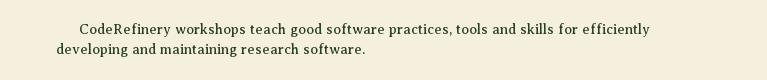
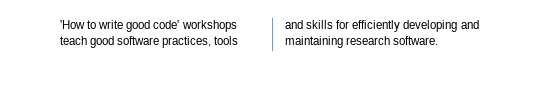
- CodeRefinery workshops teach good software practices, tools and skills for efficiently developing and maintaining research software.
+ 'How to write good code' workshops teach good software practices, tools and skills for efficiently developing and maintaining research software.

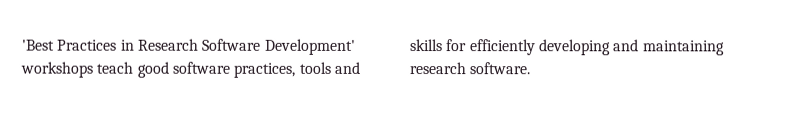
- 'How to write good code' workshops teach good software practices, tools and skills for efficiently developing and maintaining research software.
+ 'Best Practices in Research Software Development' workshops teach good software practices, tools and skills for efficiently developing and maintaining research software.

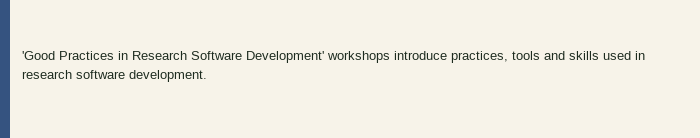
- 'Best Practices in Research Software Development' workshops teach good software practices, tools and skills for efficiently developing and maintaining research software.
+ 'Good Practices in Research Software Development' workshops introduce practices, tools and skills used in research software development.

